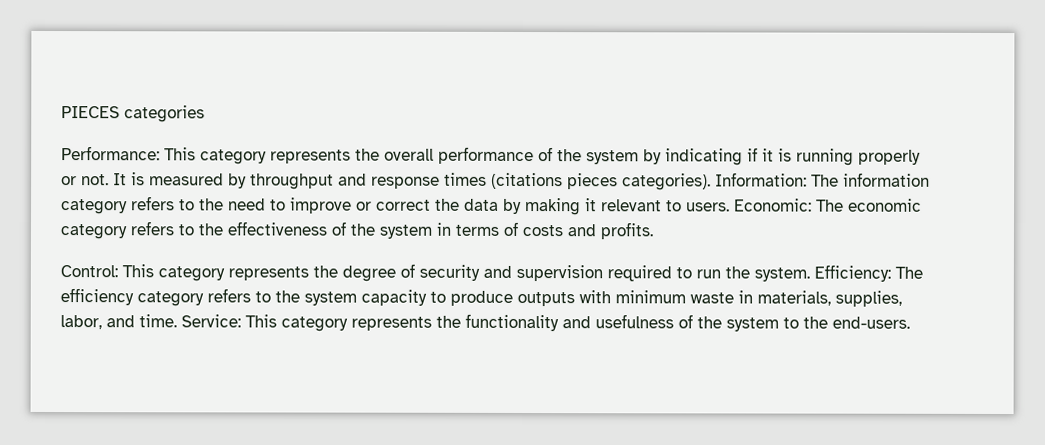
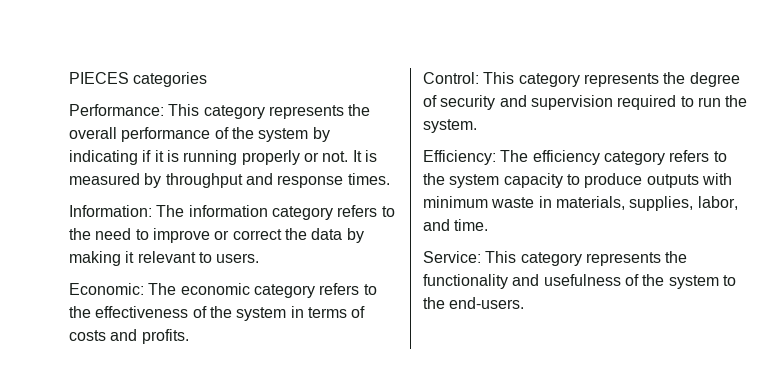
- It is measured by throughput and response times (citations pieces categories). Information: The information category refers to the need to improve or correct the data by making it relevant to users. Economic: The economic category refers to the effectiveness of the system in terms of costs and profits.
+ It is measured by throughput and response times.
+ Information: The information category refers to the need to improve or correct the data by making it relevant to users.
+ Economic: The economic category refers to the effectiveness of the system in terms of costs and profits.
- Control: This category represents the degree of security and supervision required to run the system. Efficiency: The efficiency category refers to the system capacity to produce outputs with minimum waste in materials, supplies, labor, and time. Service: This category represents the functionality and usefulness of the system to the end-users.
+ Control: This category represents the degree of security and supervision required to run the system.
+ Efficiency: The efficiency category refers to the system capacity to produce outputs with minimum waste in materials, supplies, labor, and time.
+ Service: This category represents the functionality and usefulness of the system to the end-users.

